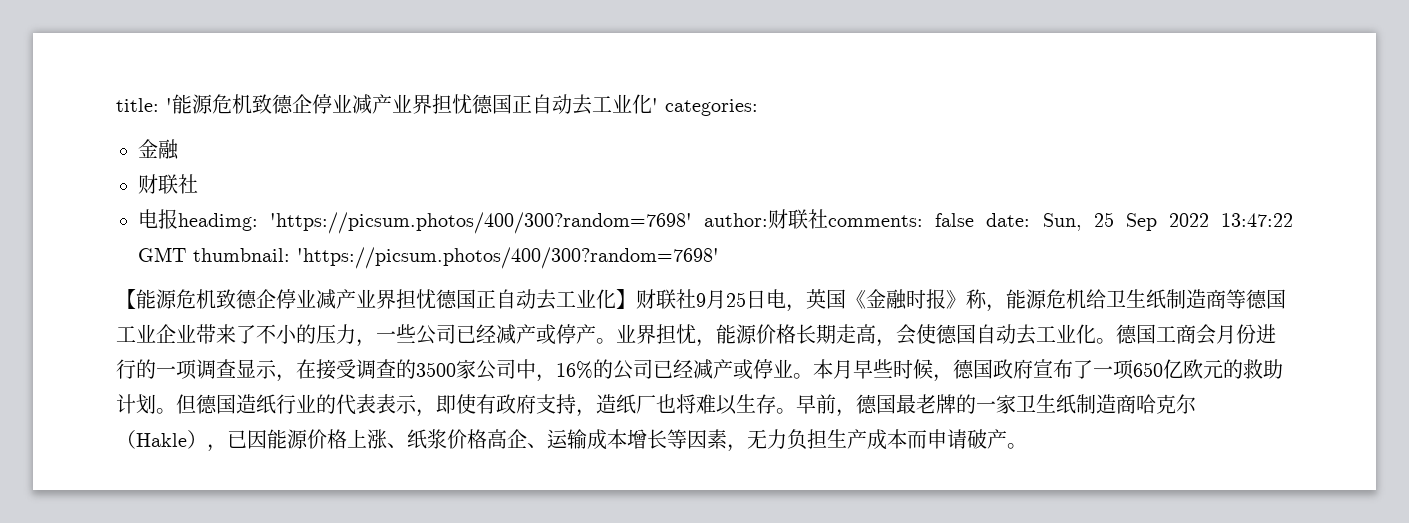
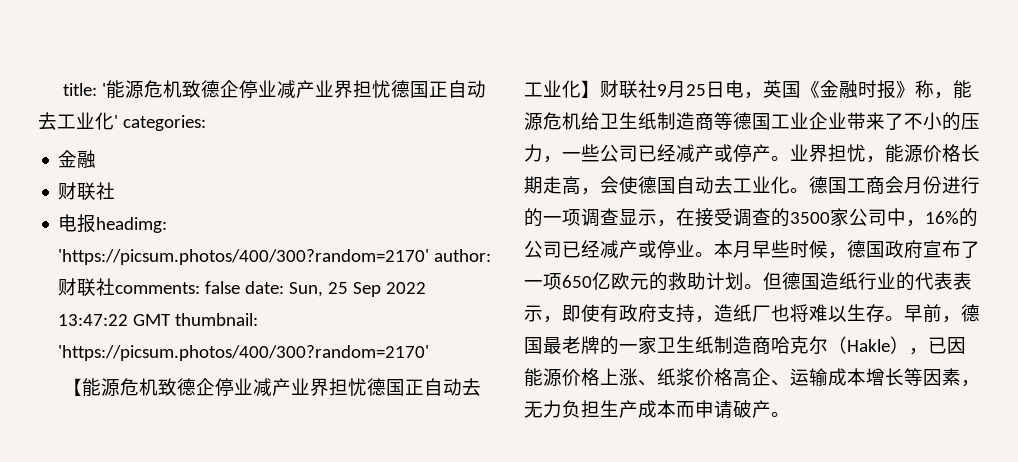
- 电报headimg: 'https://picsum.photos/400/300?random=7698' author:财联社comments: false date: Sun, 25 Sep 2022 13:47:22 GMT thumbnail: 'https://picsum.photos/400/300?random=7698'
+ 电报headimg: 'https://picsum.photos/400/300?random=2170' author:财联社comments: false date: Sun, 25 Sep 2022 13:47:22 GMT thumbnail: 'https://picsum.photos/400/300?random=2170'

